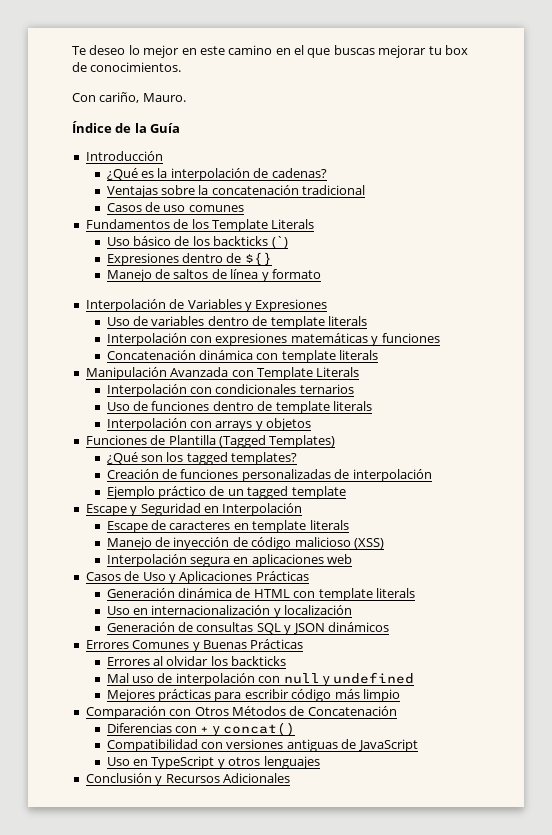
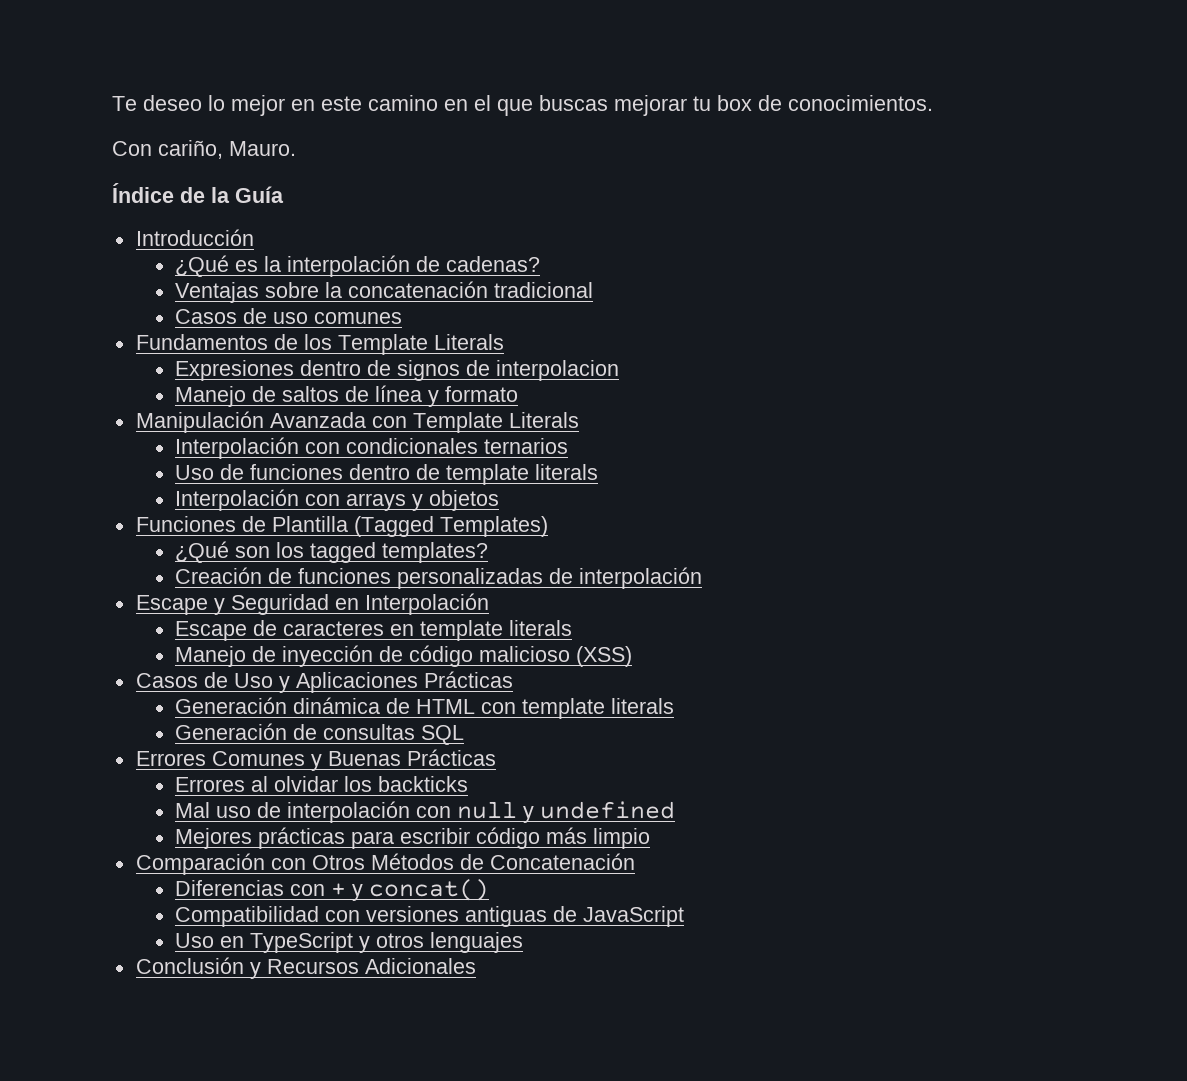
- Uso básico de los backticks (`)
- Expresiones dentro de ${}
+ Expresiones dentro de signos de interpolacion
- Interpolación de Variables y Expresiones
- Uso de variables dentro de template literals
- Interpolación con expresiones matemáticas y funciones
- Concatenación dinámica con template literals
- Ejemplo práctico de un tagged template
- Interpolación segura en aplicaciones web
- Uso en internacionalización y localización
- Generación de consultas SQL y JSON dinámicos
+ Generación de consultas SQL

